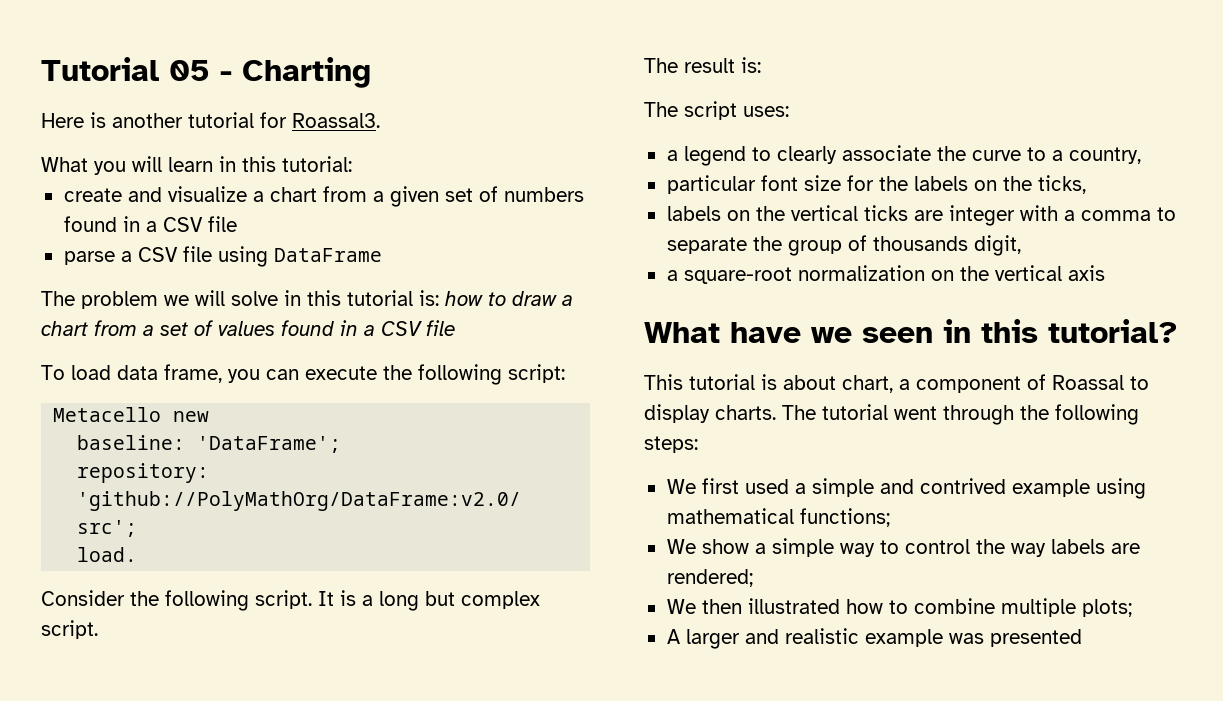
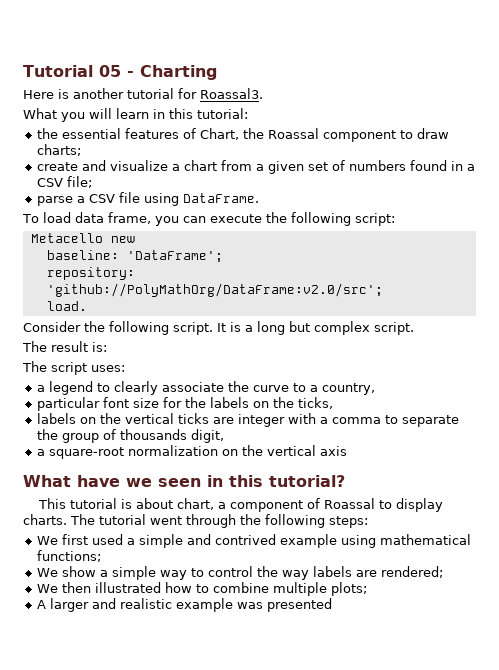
+ the essential features of Chart, the Roassal component to draw charts;
- create and visualize a chart from a given set of numbers found in a CSV file
+ create and visualize a chart from a given set of numbers found in a CSV file;
- parse a CSV file using DataFrame
- The problem we will solve in this tutorial is: how to draw a chart from a set of values found in a CSV file
+ parse a CSV file using DataFrame.

